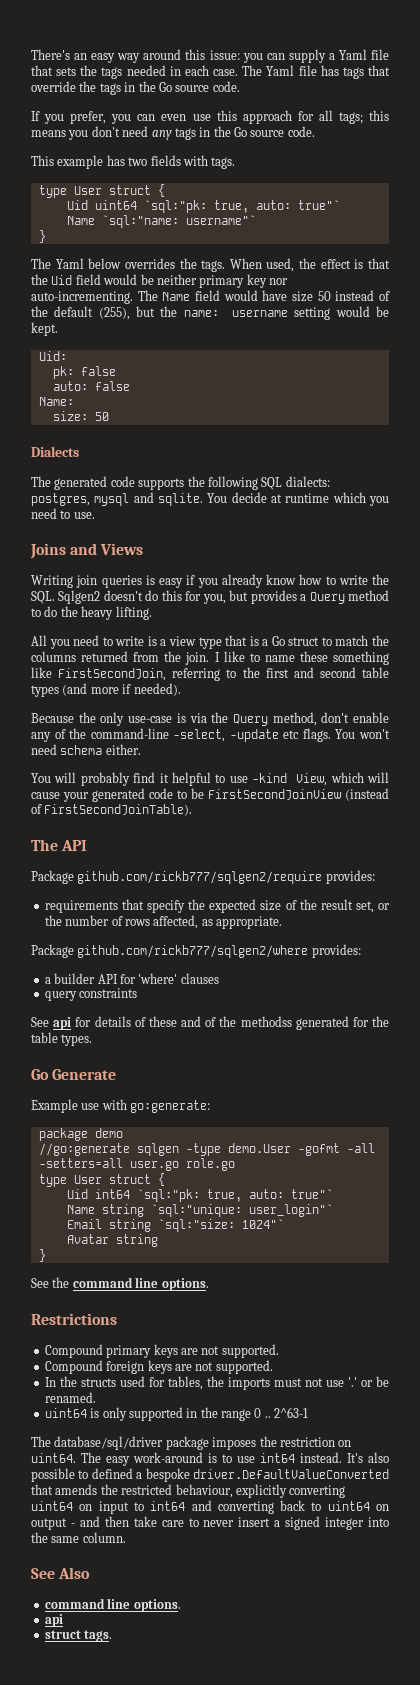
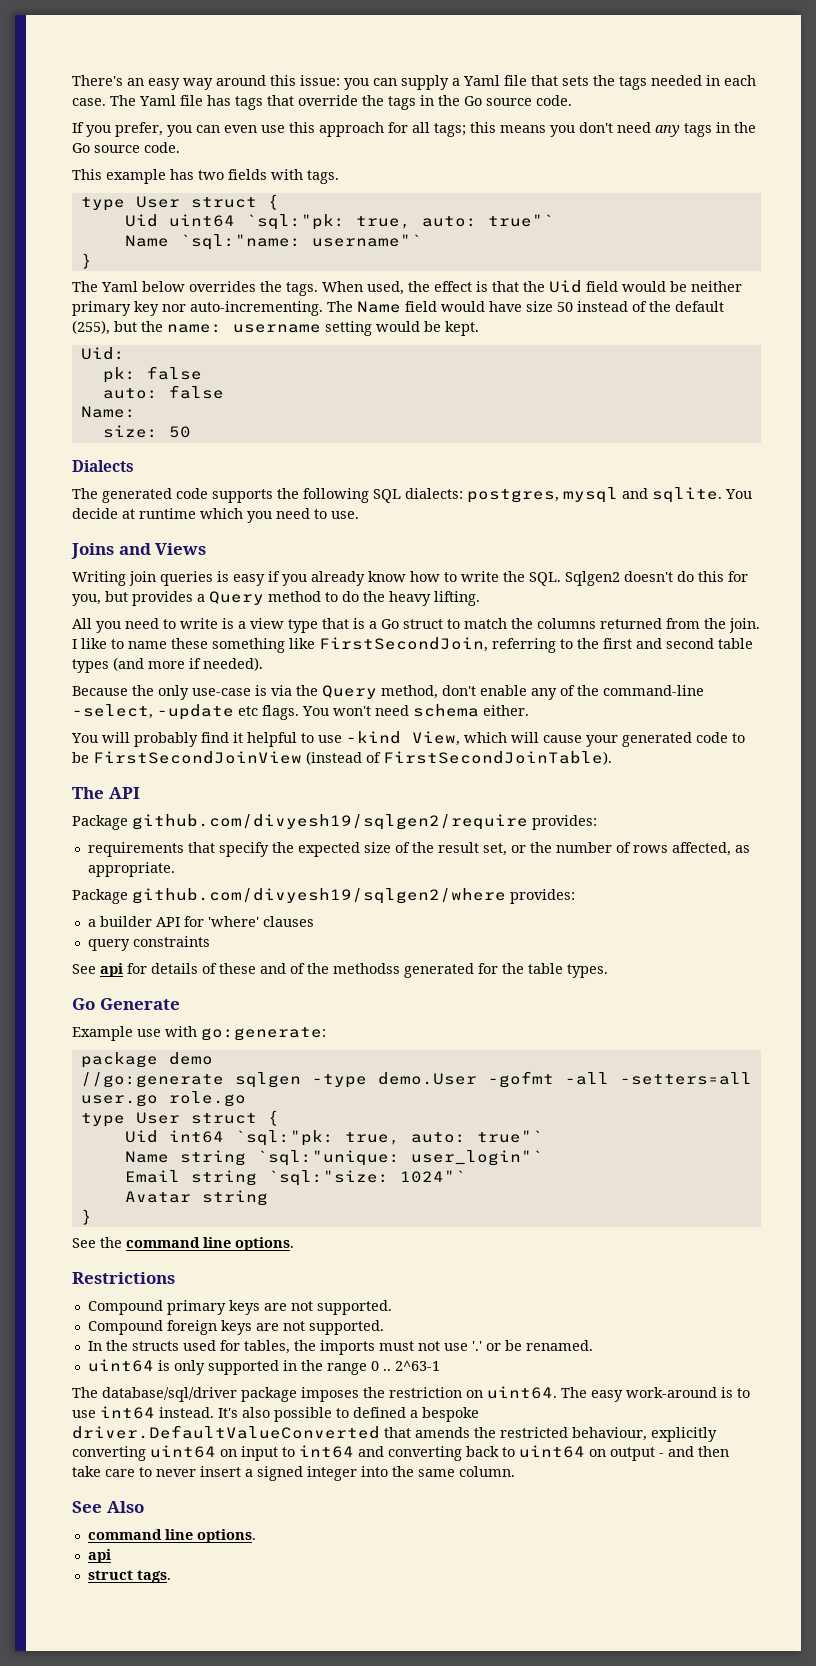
- Package github.com/rickb777/sqlgen2/require provides:
+ Package github.com/divyesh19/sqlgen2/require provides:
- Package github.com/rickb777/sqlgen2/where provides:
+ Package github.com/divyesh19/sqlgen2/where provides:

